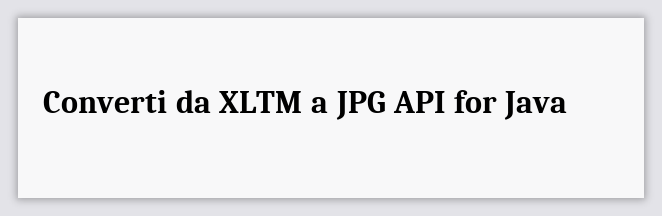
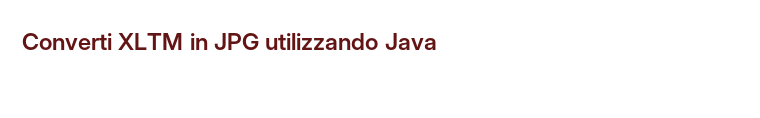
- Converti da XLTM a JPG API for Java
+ Converti XLTM in JPG utilizzando Java

